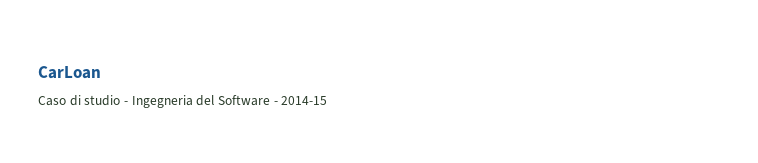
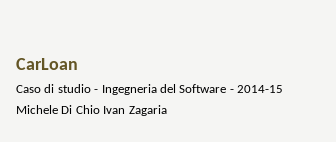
+ Michele Di Chio Ivan Zagaria

